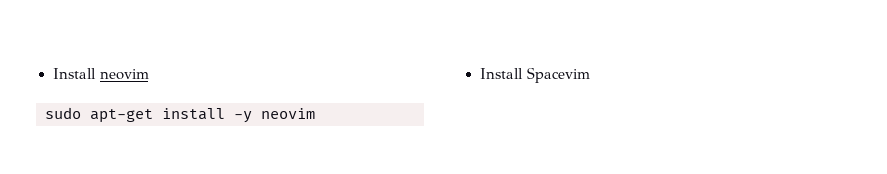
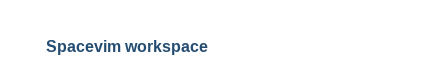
- Install neovim
- sudo apt-get install -y neovim
- Install Spacevim
+ Spacevim workspace

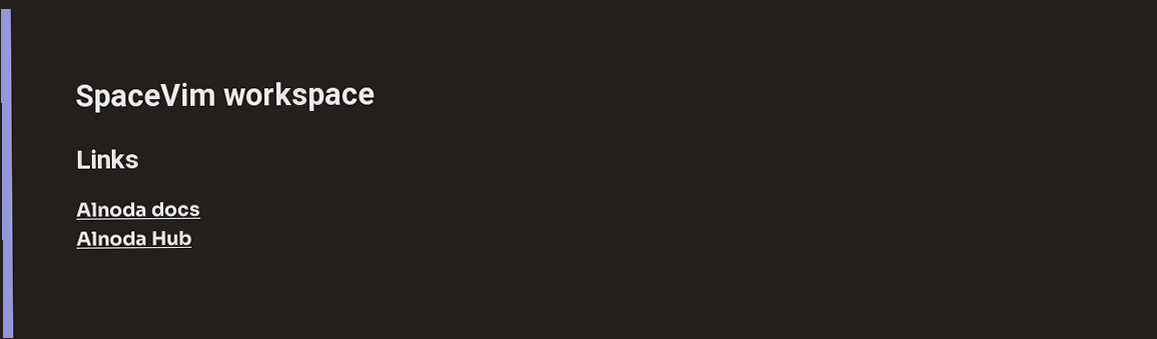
- Spacevim workspace
+ SpaceVim workspace
+ Links
+ Alnoda docs
+ Alnoda Hub

